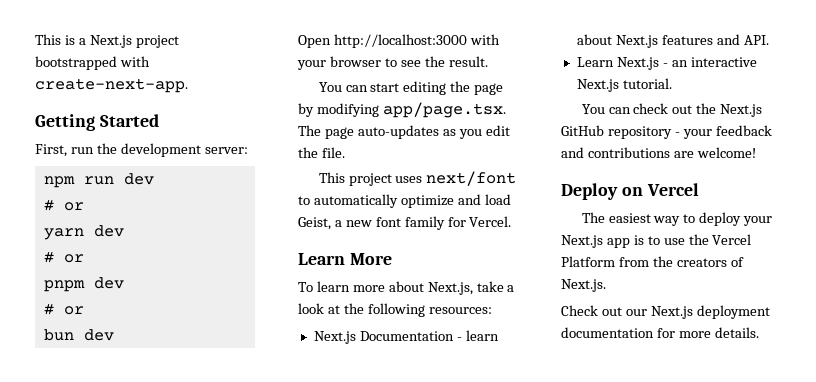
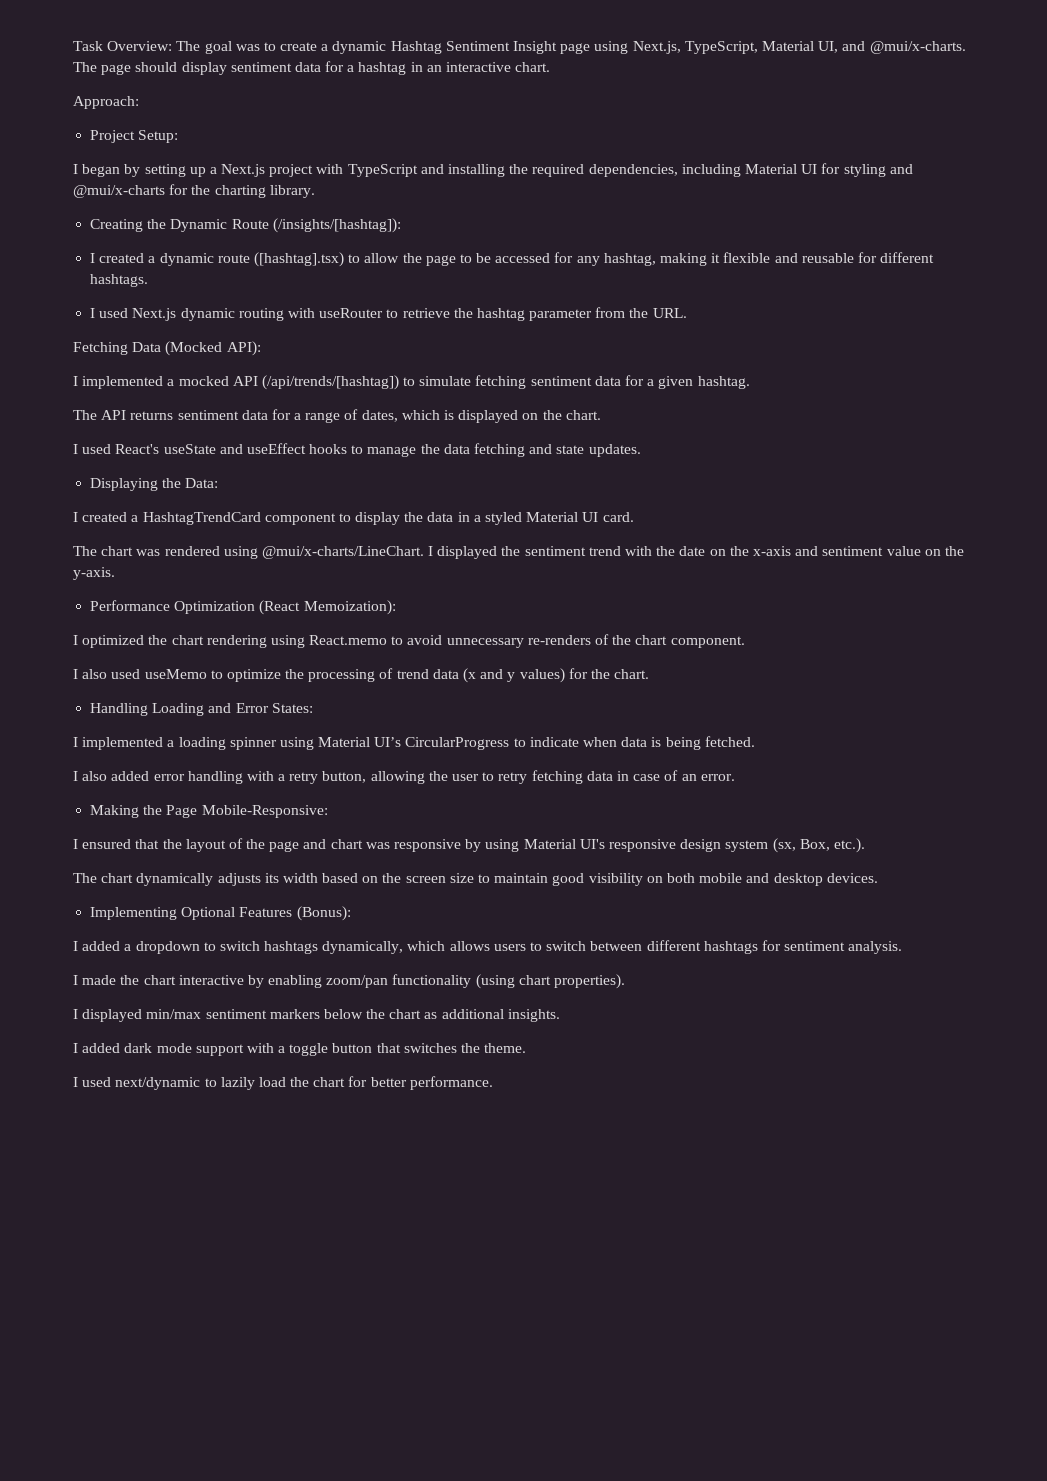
- This is a Next.js project bootstrapped with create-next-app.
- Getting Started
- First, run the development server:
- npm run dev
- # or
- yarn dev
- # or
- pnpm dev
- # or
- bun dev
- Open http://localhost:3000 with your browser to see the result.
- You can start editing the page by modifying app/page.tsx. The page auto-updates as you edit the file.
- This project uses next/font to automatically optimize and load Geist, a new font family for Vercel.
- Learn More
- To learn more about Next.js, take a look at the following resources:
- Next.js Documentation - learn about Next.js features and API.
- Learn Next.js - an interactive Next.js tutorial.
- You can check out the Next.js GitHub repository - your feedback and contributions are welcome!
- Deploy on Vercel
- The easiest way to deploy your Next.js app is to use the Vercel Platform from the creators of Next.js.
- Check out our Next.js deployment documentation for more details.
+ Task Overview: The goal was to create a dynamic Hashtag Sentiment Insight page using Next.js, TypeScript, Material UI, and @mui/x-charts. The page should display sentiment data for a hashtag in an interactive chart.
+ Approach:
+ Project Setup:
+ I began by setting up a Next.js project with TypeScript and installing the required dependencies, including Material UI for styling and @mui/x-charts for the charting library.
+ Creating the Dynamic Route (/insights/[hashtag]):
+ I created a dynamic route ([hashtag].tsx) to allow the page to be accessed for any hashtag, making it flexible and reusable for different hashtags.
+ I used Next.js dynamic routing with useRouter to retrieve the hashtag parameter from the URL.
+ Fetching Data (Mocked API):
+ I implemented a mocked API (/api/trends/[hashtag]) to simulate fetching sentiment data for a given hashtag.
+ The API returns sentiment data for a range of dates, which is displayed on the chart.
+ I used React's useState and useEffect hooks to manage the data fetching and state updates.
+ Displaying the Data:
+ I created a HashtagTrendCard component to display the data in a styled Material UI card.
+ The chart was rendered using @mui/x-charts/LineChart. I displayed the sentiment trend with the date on the x-axis and sentiment value on the y-axis.
+ Performance Optimization (React Memoization):
+ I optimized the chart rendering using React.memo to avoid unnecessary re-renders of the chart component.
+ I also used useMemo to optimize the processing of trend data (x and y values) for the chart.
+ Handling Loading and Error States:
+ I implemented a loading spinner using Material UI’s CircularProgress to indicate when data is being fetched.
+ I also added error handling with a retry button, allowing the user to retry fetching data in case of an error.
+ Making the Page Mobile-Responsive:
+ I ensured that the layout of the page and chart was responsive by using Material UI's responsive design system (sx, Box, etc.).
+ The chart dynamically adjusts its width based on the screen size to maintain good visibility on both mobile and desktop devices.
+ Implementing Optional Features (Bonus):
+ I added a dropdown to switch hashtags dynamically, which allows users to switch between different hashtags for sentiment analysis.
+ I made the chart interactive by enabling zoom/pan functionality (using chart properties).
+ I displayed min/max sentiment markers below the chart as additional insights.
+ I added dark mode support with a toggle button that switches the theme.
+ I used next/dynamic to lazily load the chart for better performance.

